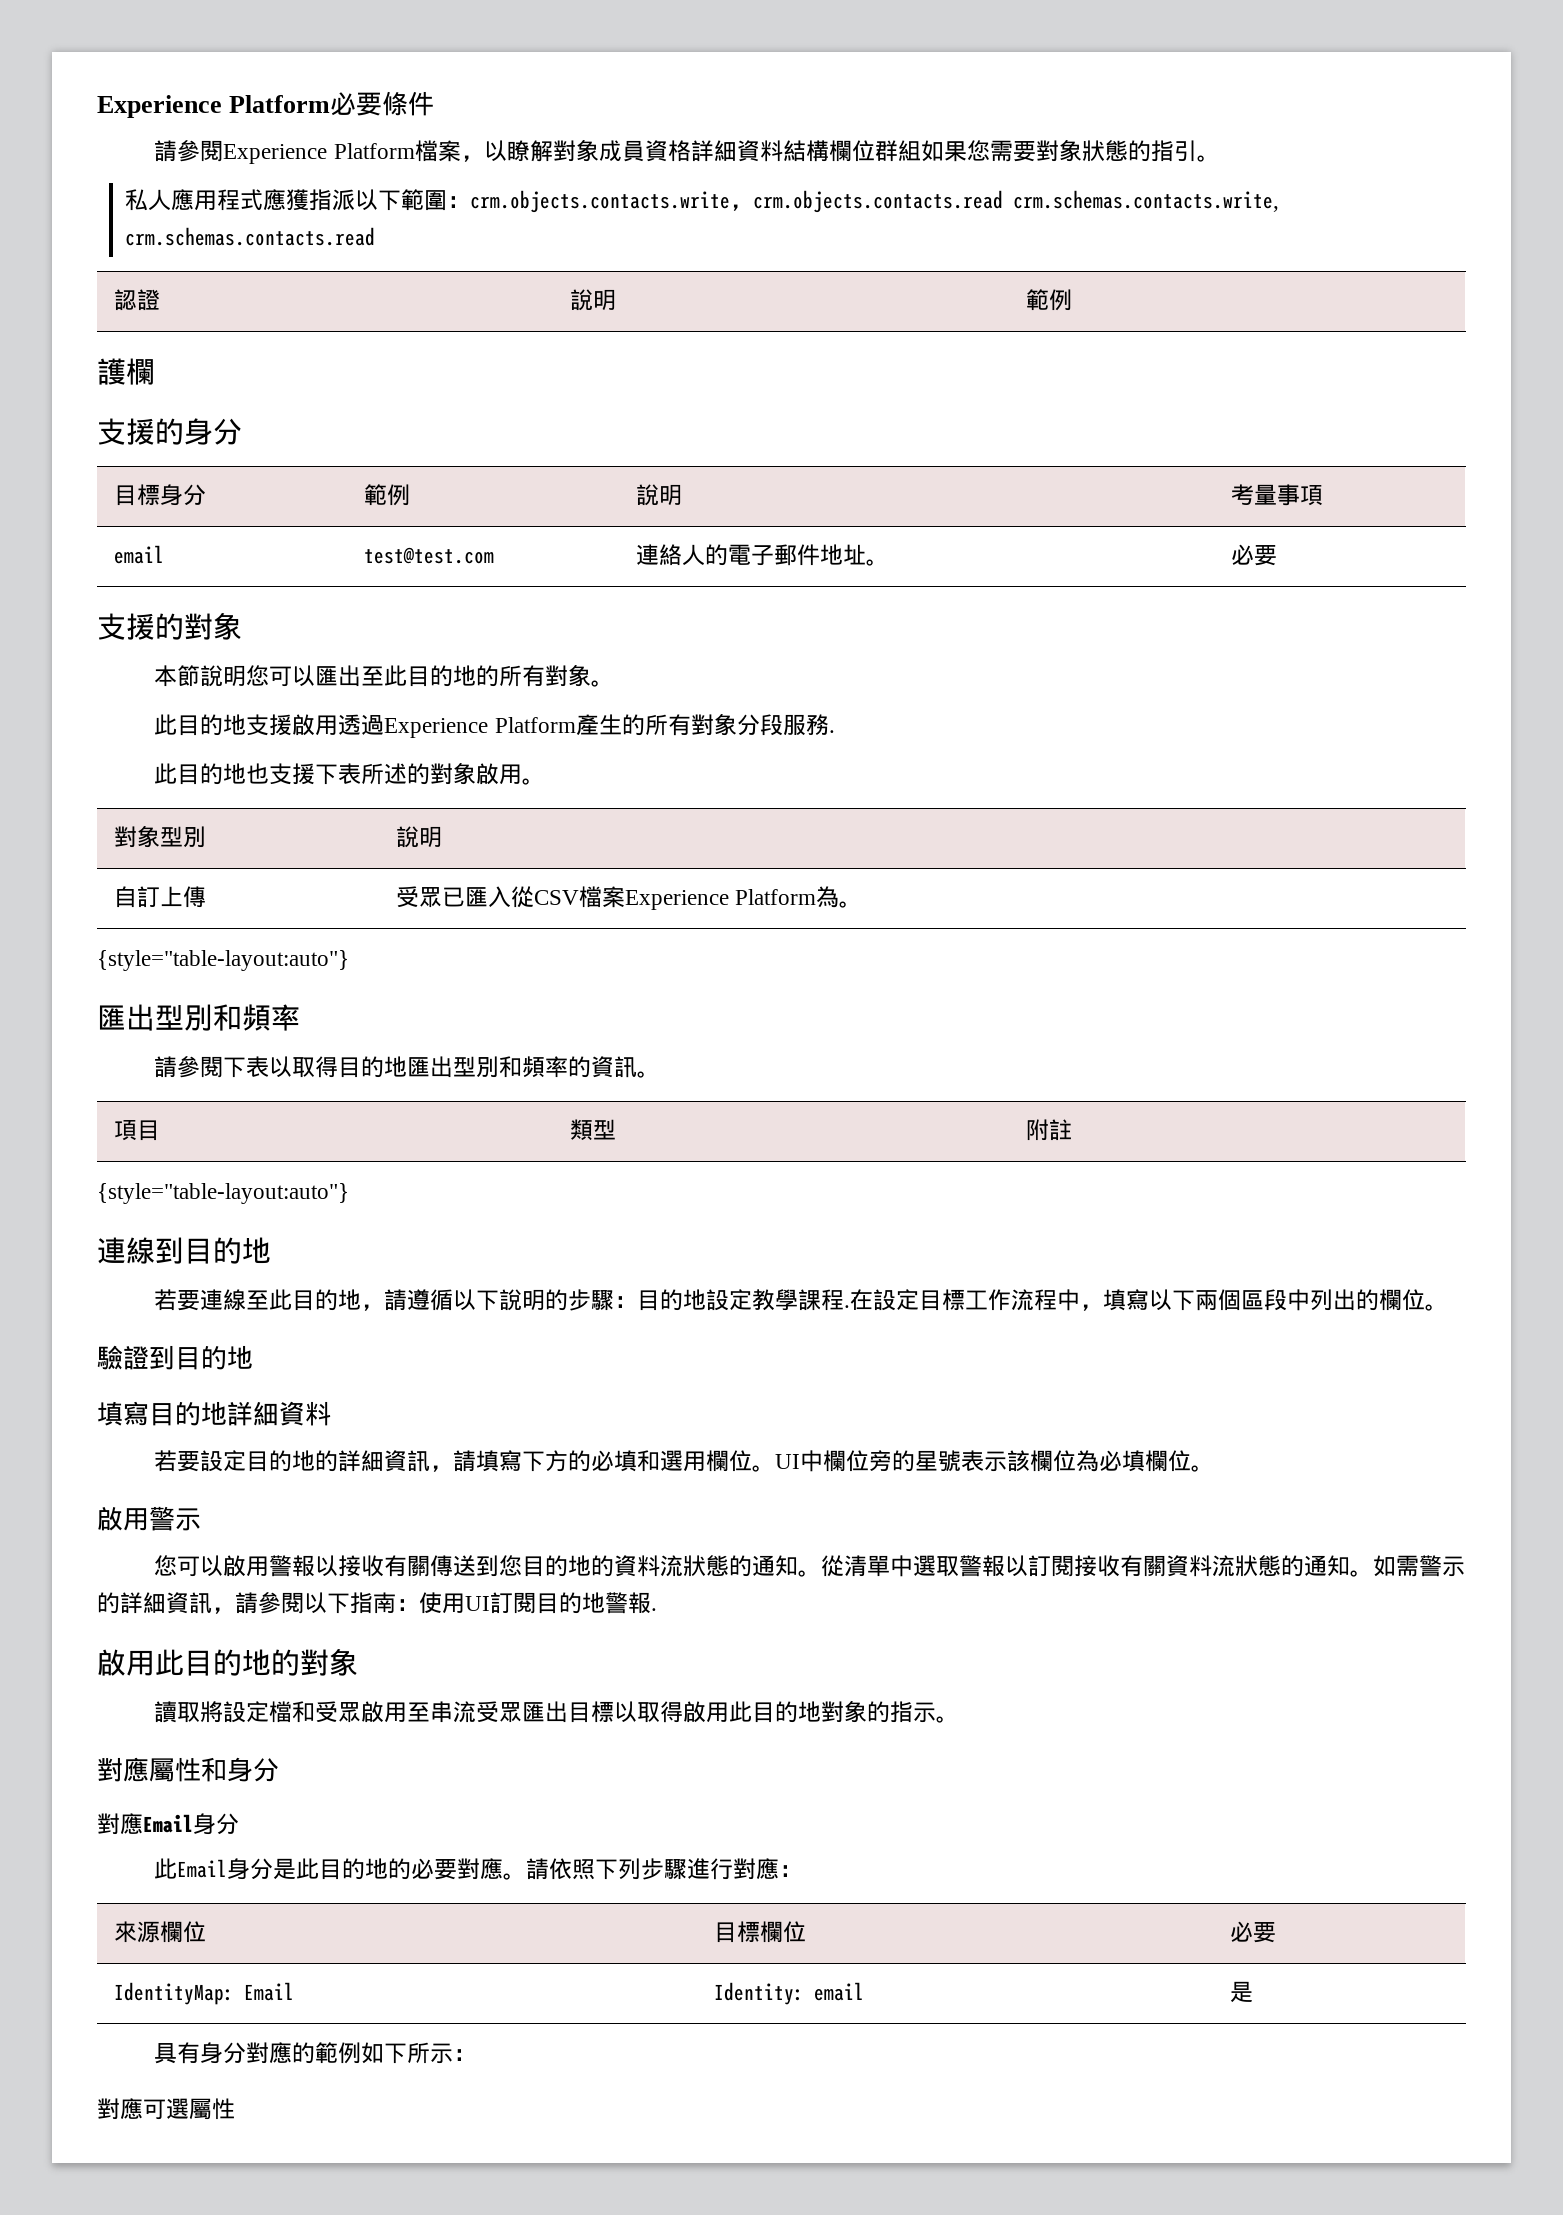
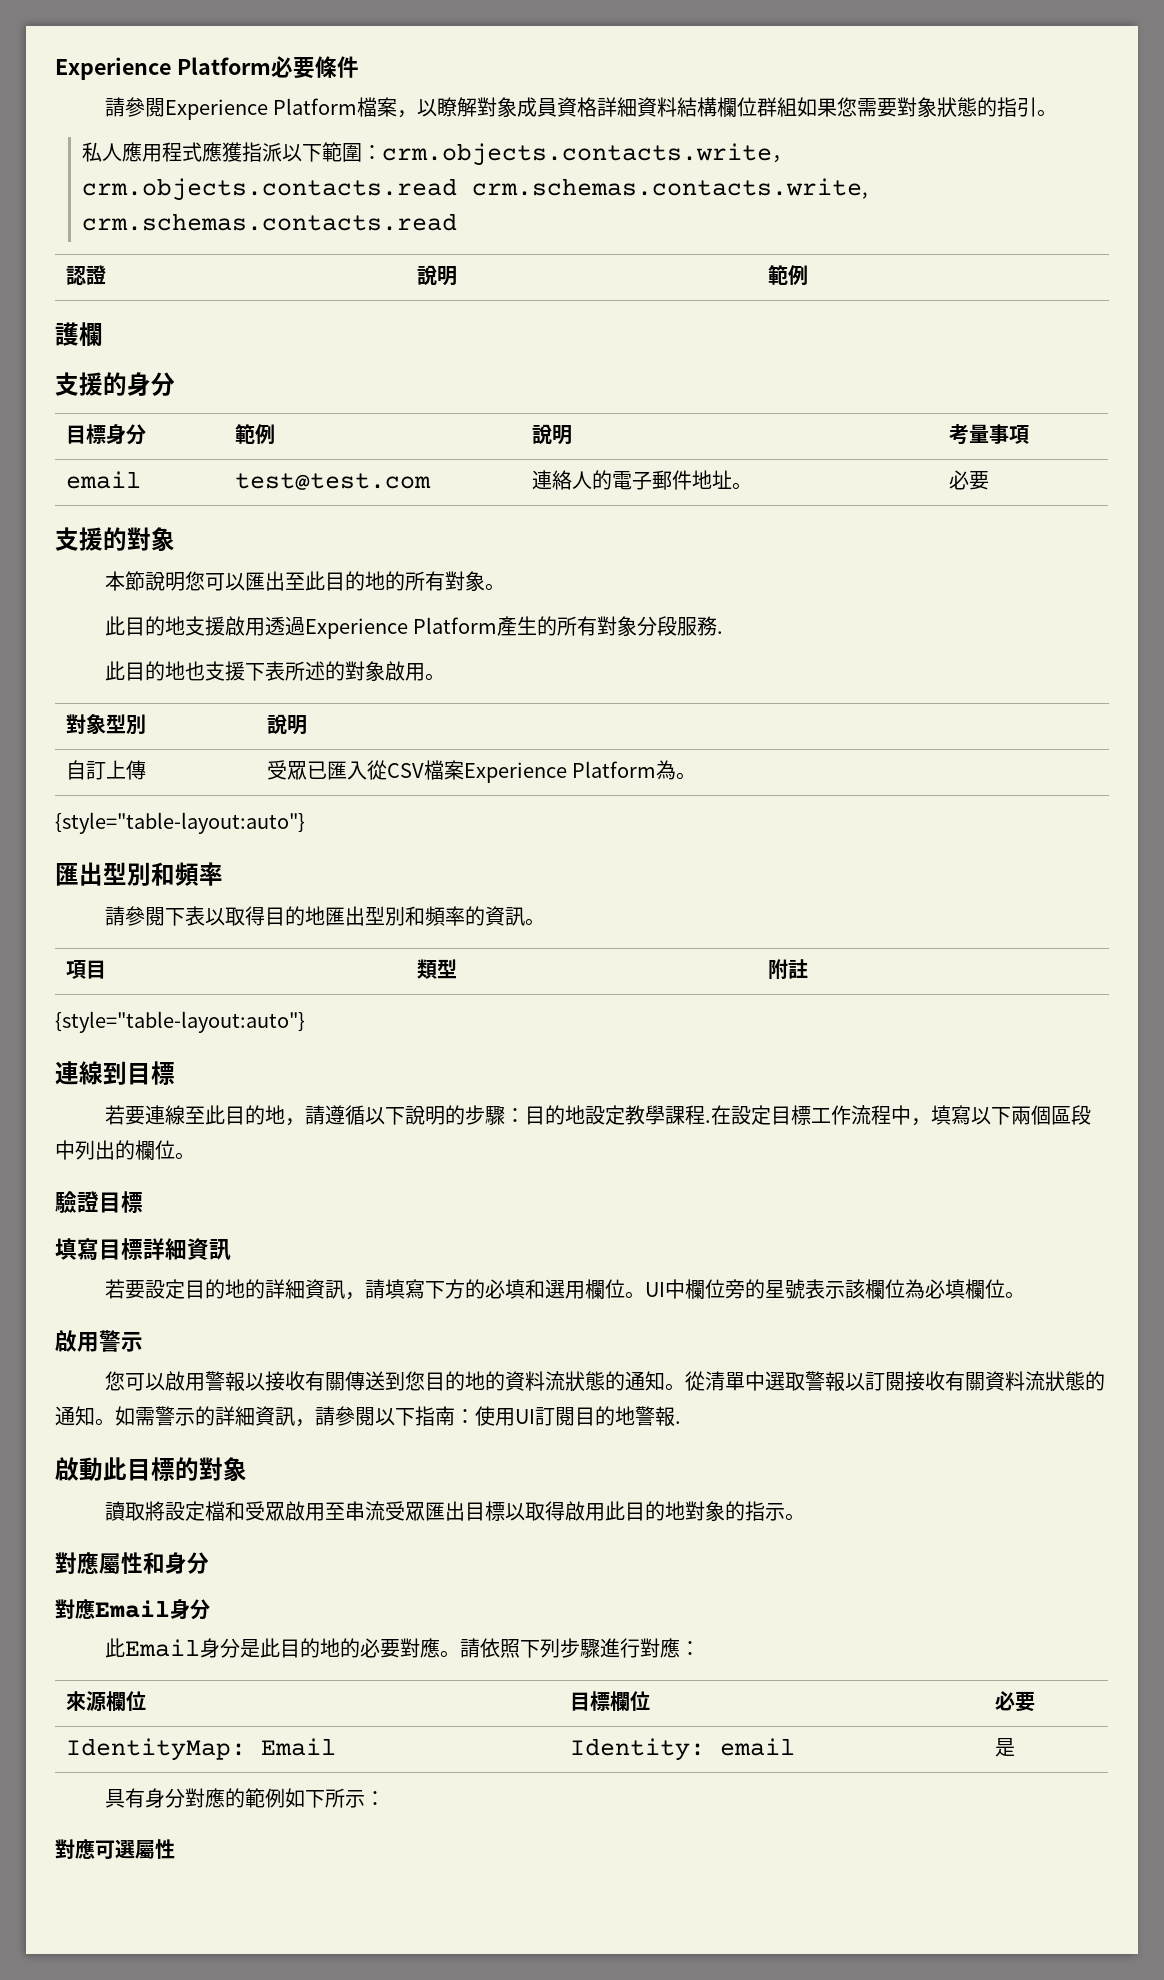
- 連線到目的地
+ 連線到目標
- 驗證到目的地
+ 驗證目標
- 填寫目的地詳細資料
+ 填寫目標詳細資訊
- 啟用此目的地的對象
+ 啟動此目標的對象

